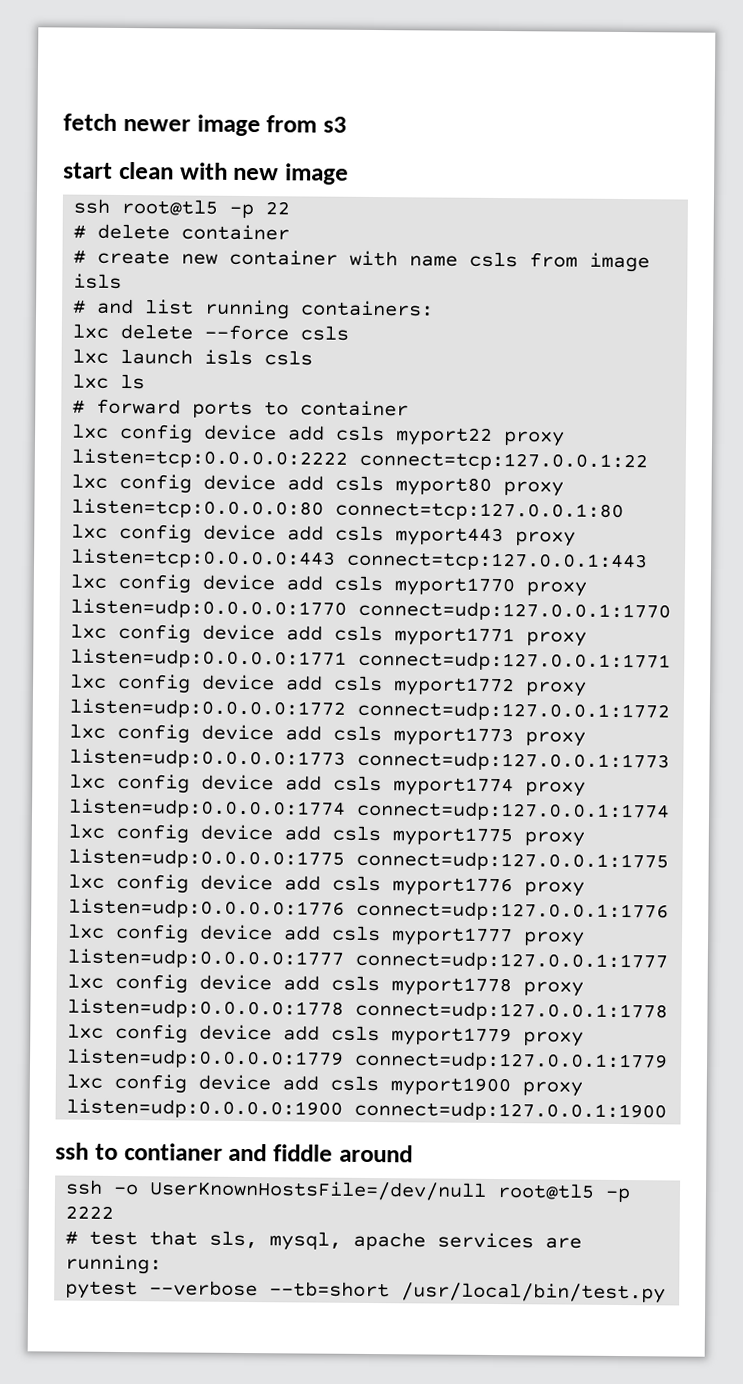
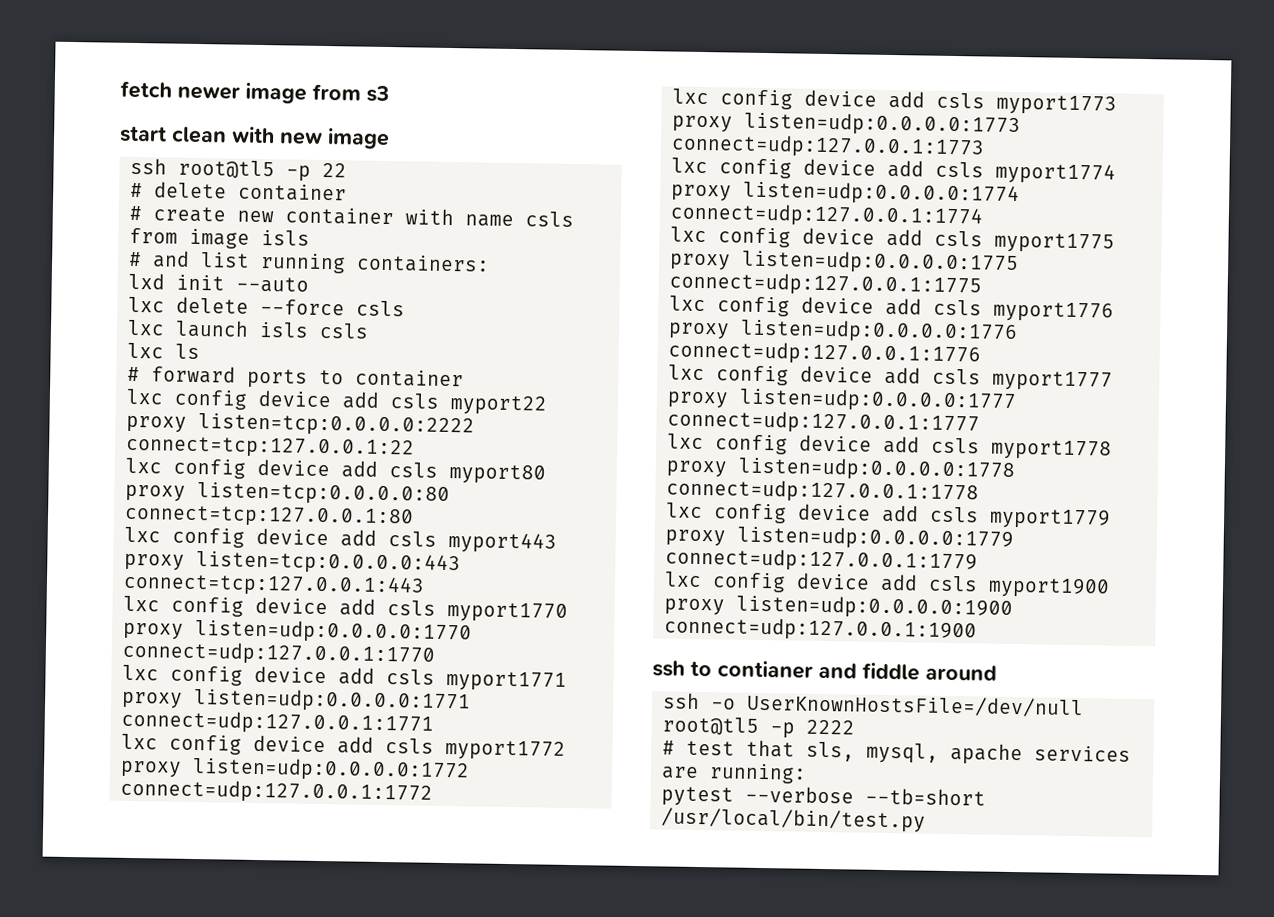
+ lxd init --auto

